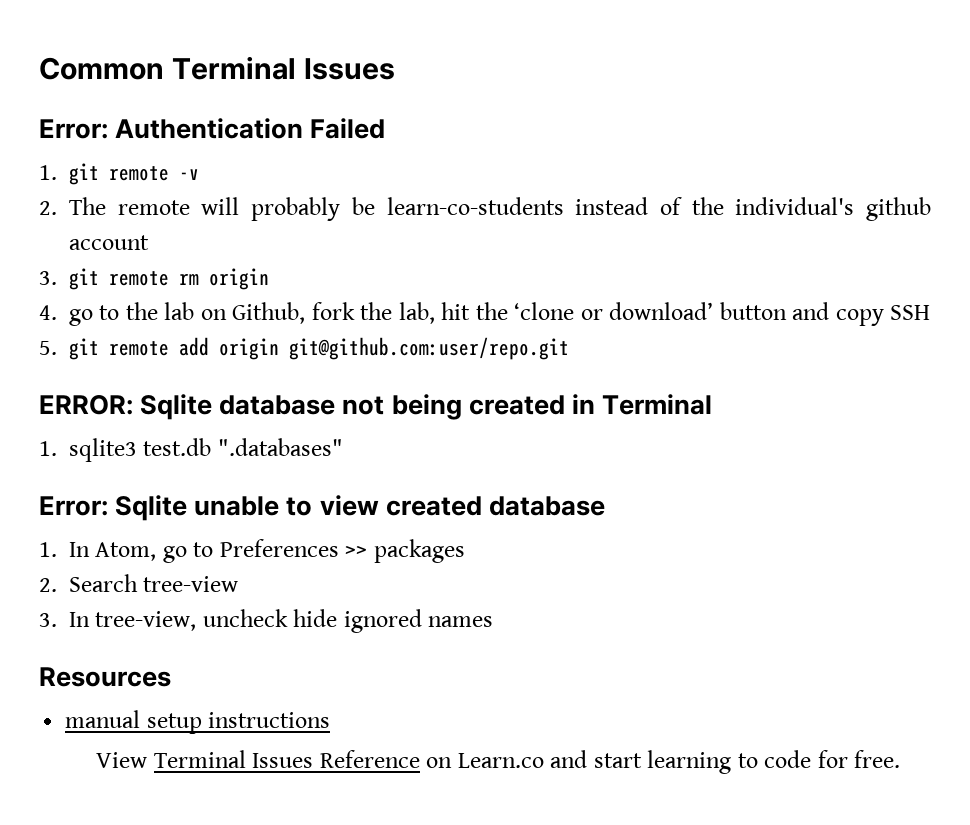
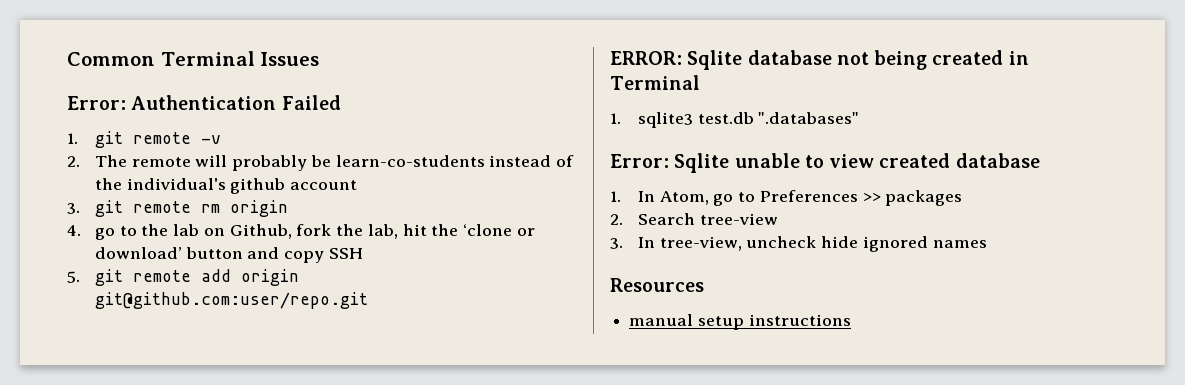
- View Terminal Issues Reference on Learn.co and start learning to code for free.

